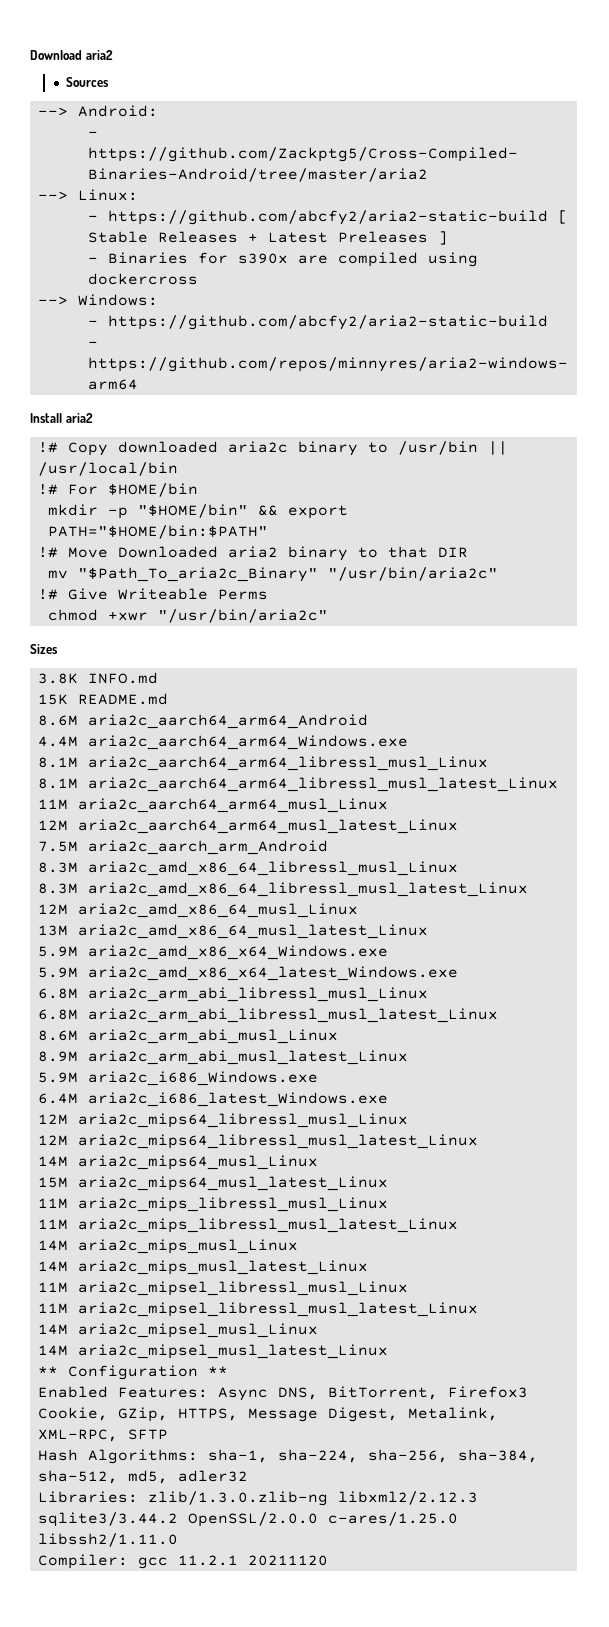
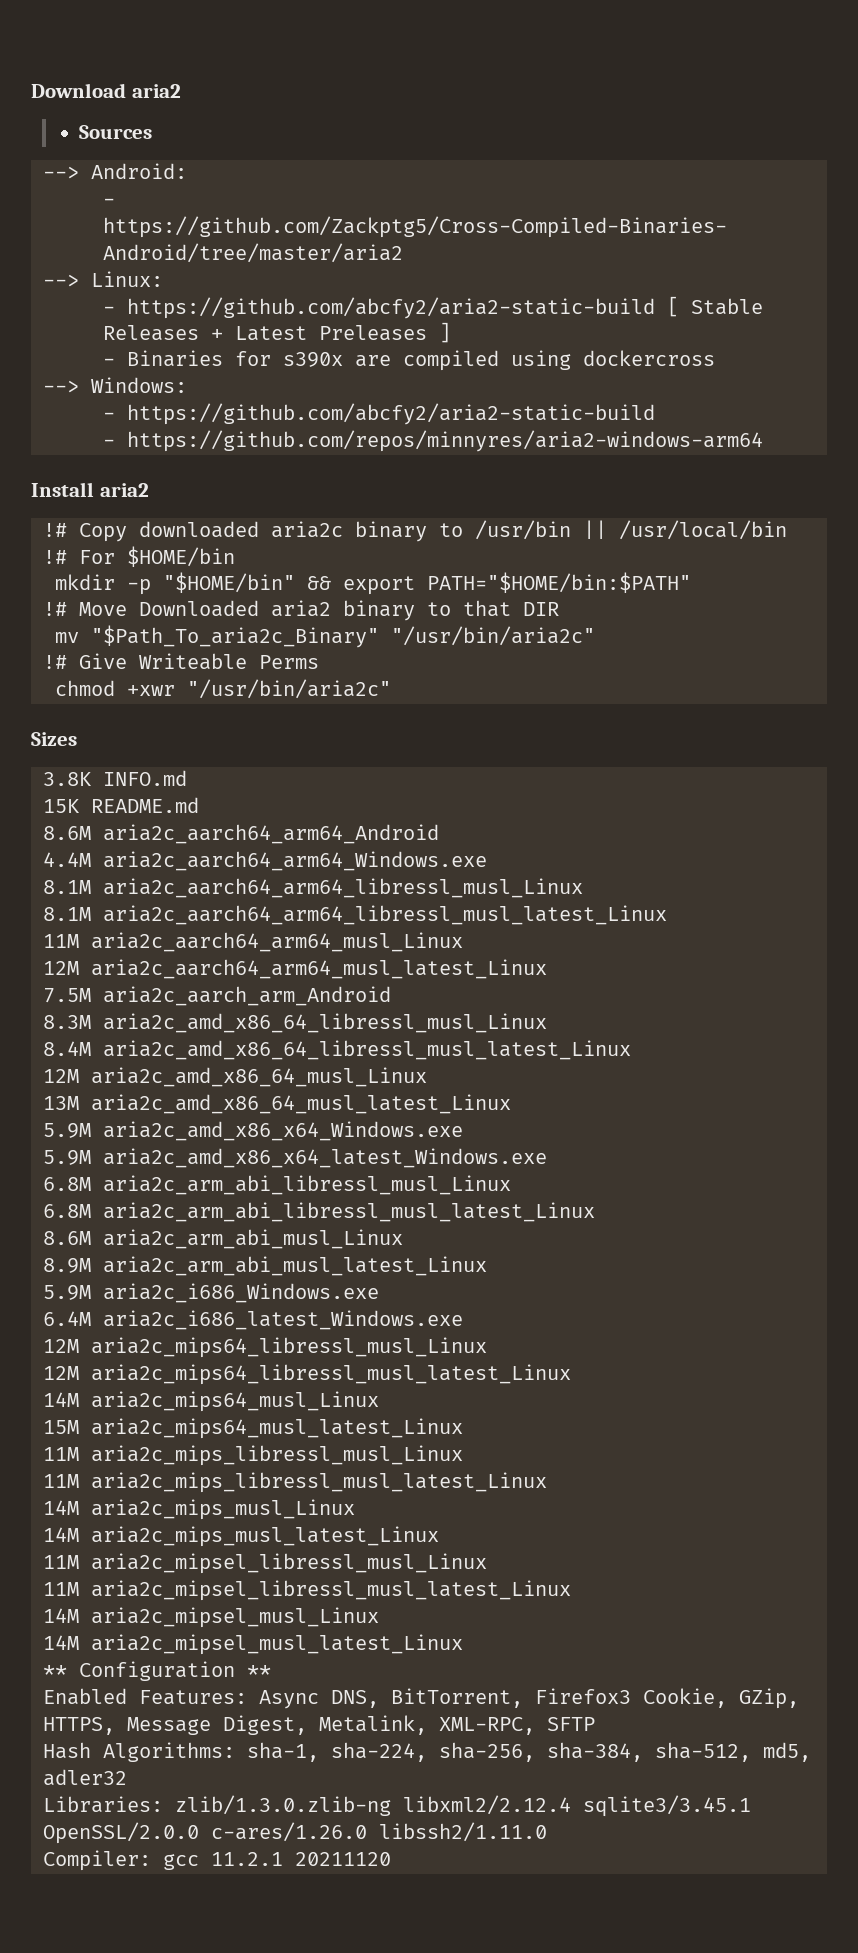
- 8.3M aria2c_amd_x86_64_libressl_musl_latest_Linux
+ 8.4M aria2c_amd_x86_64_libressl_musl_latest_Linux
- Libraries: zlib/1.3.0.zlib-ng libxml2/2.12.3 sqlite3/3.44.2 OpenSSL/2.0.0 c-ares/1.25.0 libssh2/1.11.0
+ Libraries: zlib/1.3.0.zlib-ng libxml2/2.12.4 sqlite3/3.45.1 OpenSSL/2.0.0 c-ares/1.26.0 libssh2/1.11.0

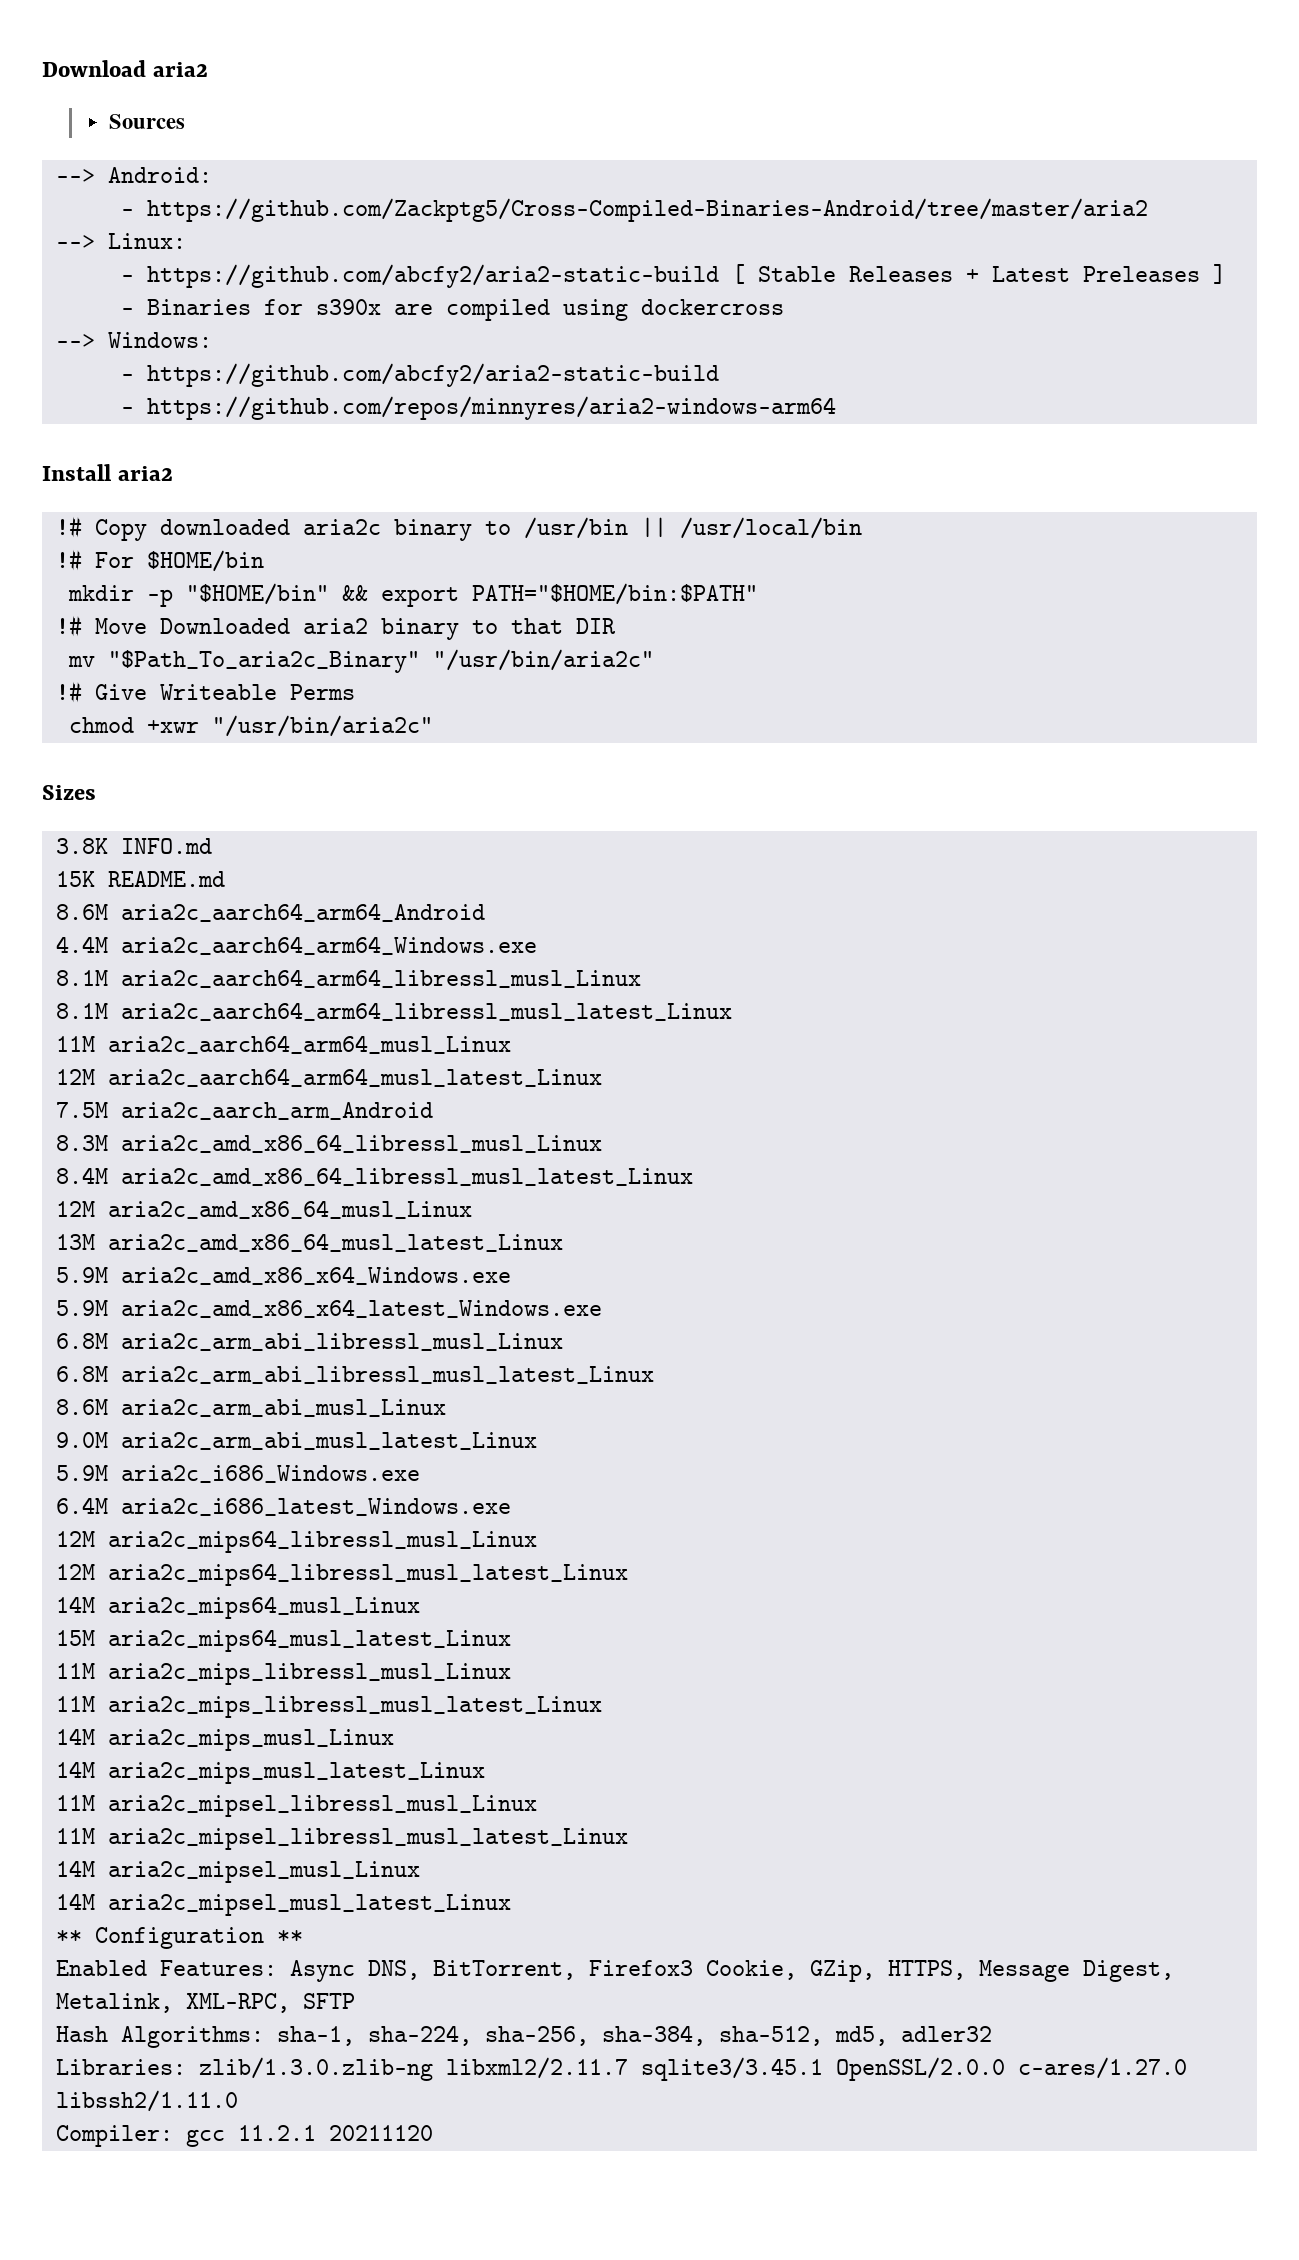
- 8.9M aria2c_arm_abi_musl_latest_Linux
+ 9.0M aria2c_arm_abi_musl_latest_Linux
- Libraries: zlib/1.3.0.zlib-ng libxml2/2.12.4 sqlite3/3.45.1 OpenSSL/2.0.0 c-ares/1.26.0 libssh2/1.11.0
+ Libraries: zlib/1.3.0.zlib-ng libxml2/2.11.7 sqlite3/3.45.1 OpenSSL/2.0.0 c-ares/1.27.0 libssh2/1.11.0

